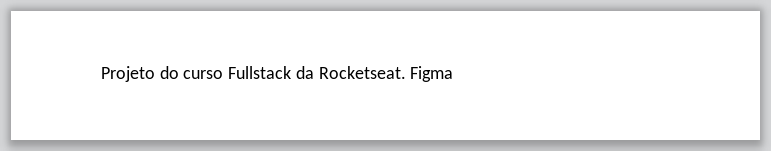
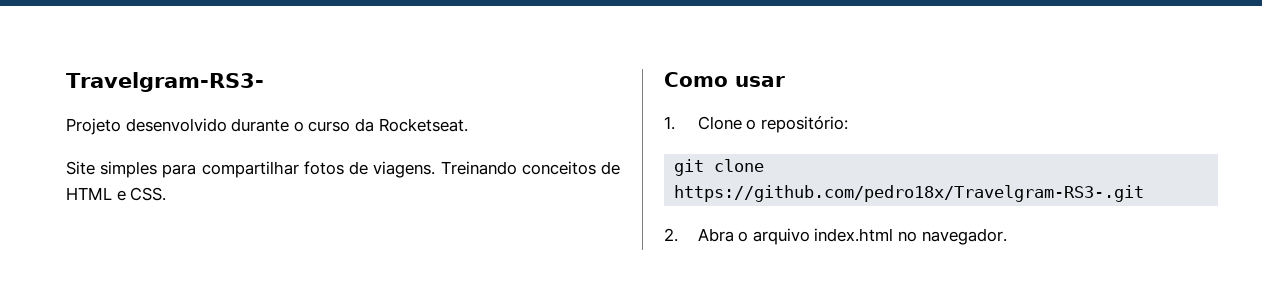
- Projeto do curso Fullstack da Rocketseat. Figma
+ Travelgram-RS3-
+ Projeto desenvolvido durante o curso da Rocketseat.
+ Site simples para compartilhar fotos de viagens. Treinando conceitos de HTML e CSS.
+ Como usar
+ 1. Clone o repositório:
+ git clone https://github.com/pedro18x/Travelgram-RS3-.git
+ 2. Abra o arquivo index.html no navegador.

